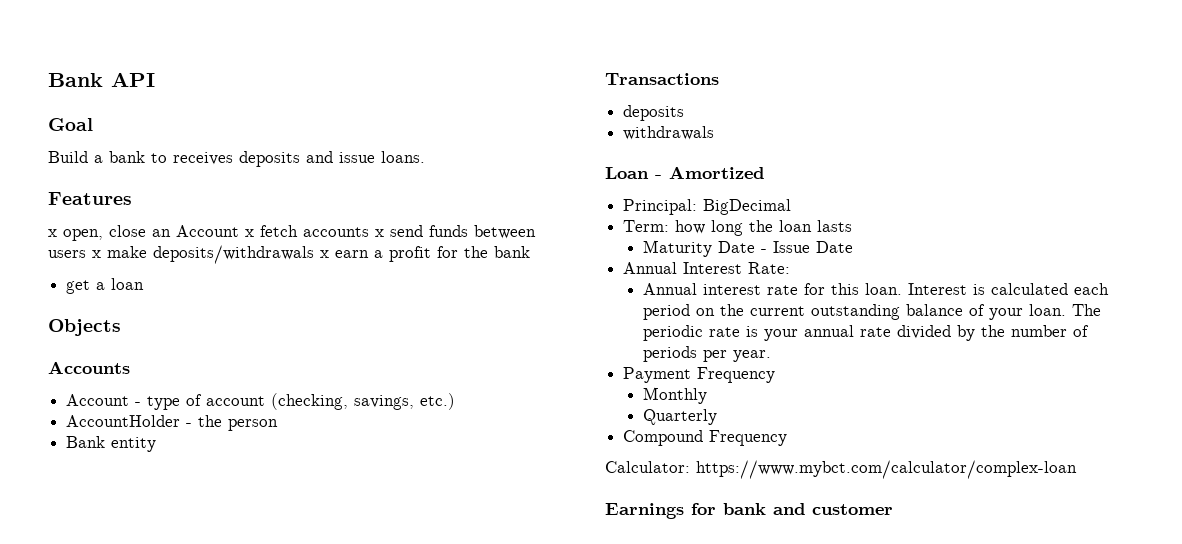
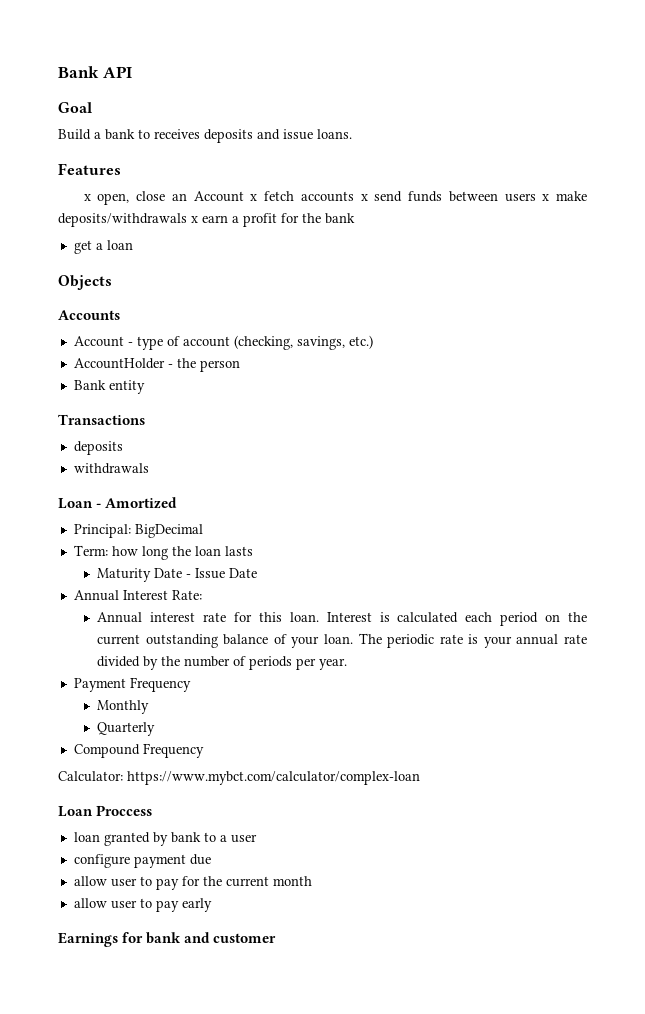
+ Loan Proccess
+ loan granted by bank to a user
+ configure payment due
+ allow user to pay for the current month
+ allow user to pay early

